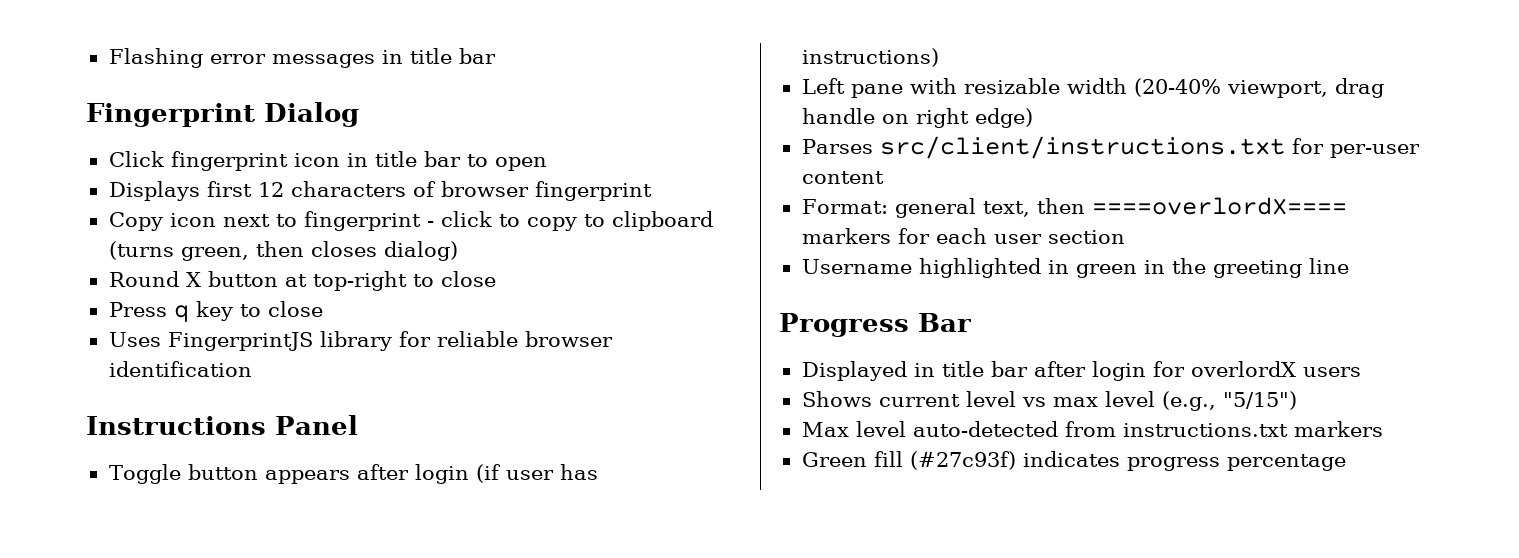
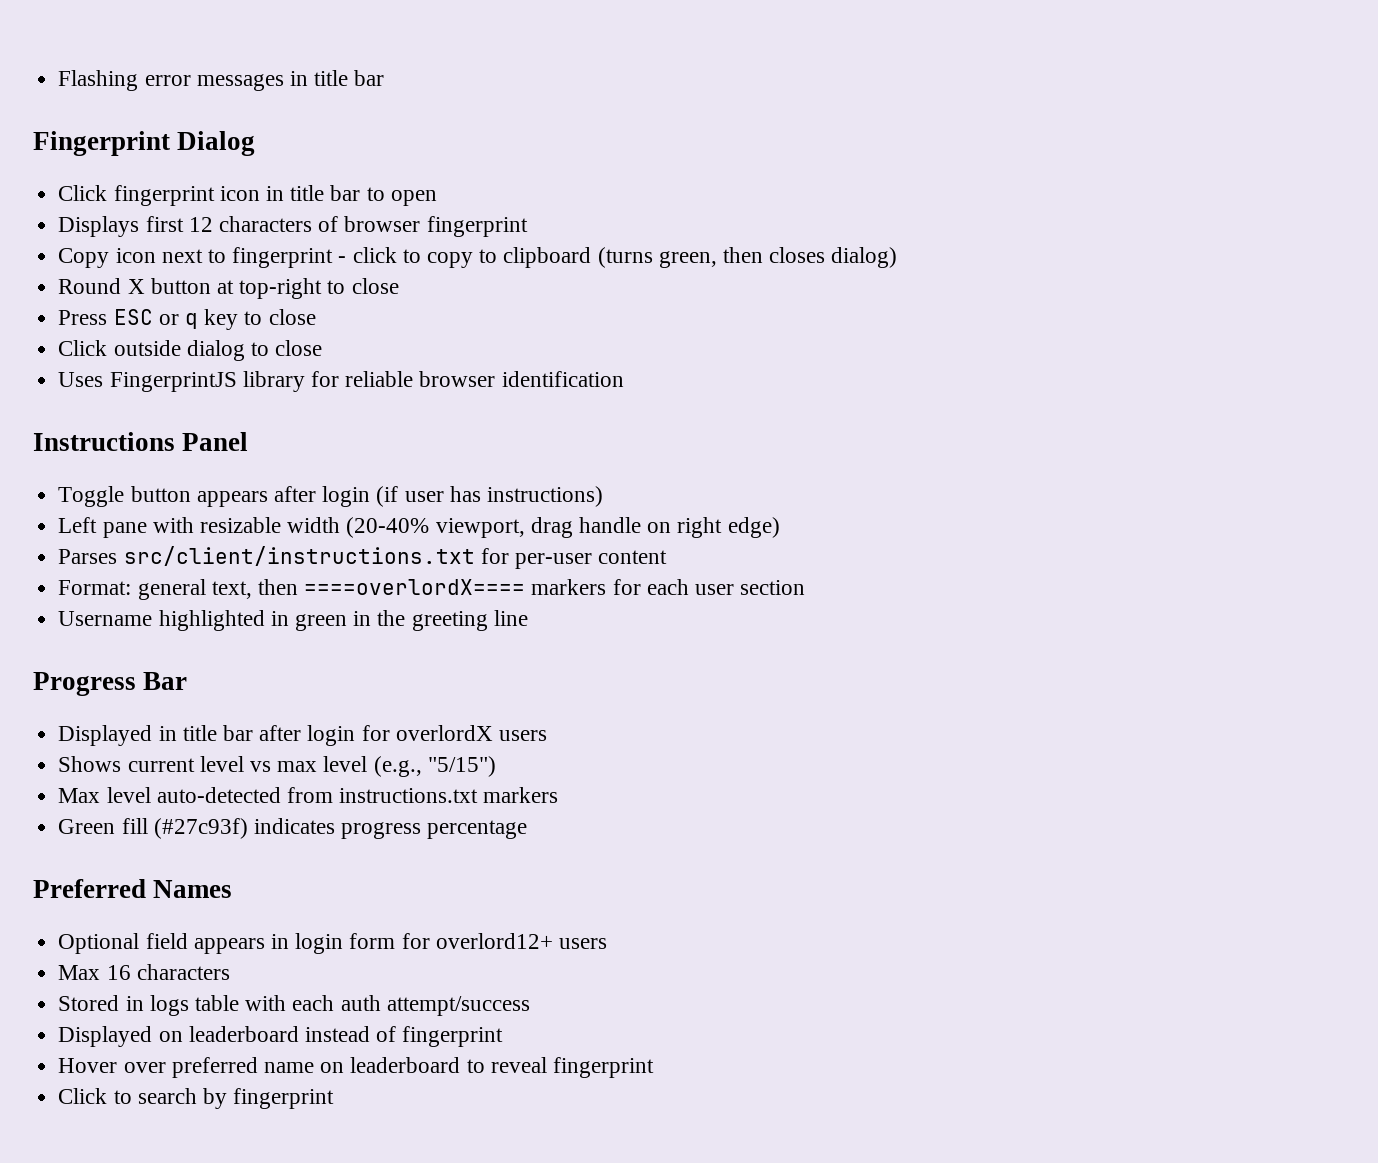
- Press q key to close
+ Press ESC or q key to close
+ Click outside dialog to close
+ Preferred Names
+ Optional field appears in login form for overlord12+ users
+ Max 16 characters
+ Stored in logs table with each auth attempt/success
+ Displayed on leaderboard instead of fingerprint
+ Hover over preferred name on leaderboard to reveal fingerprint
+ Click to search by fingerprint

